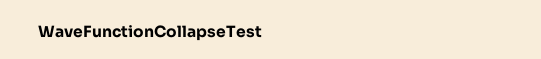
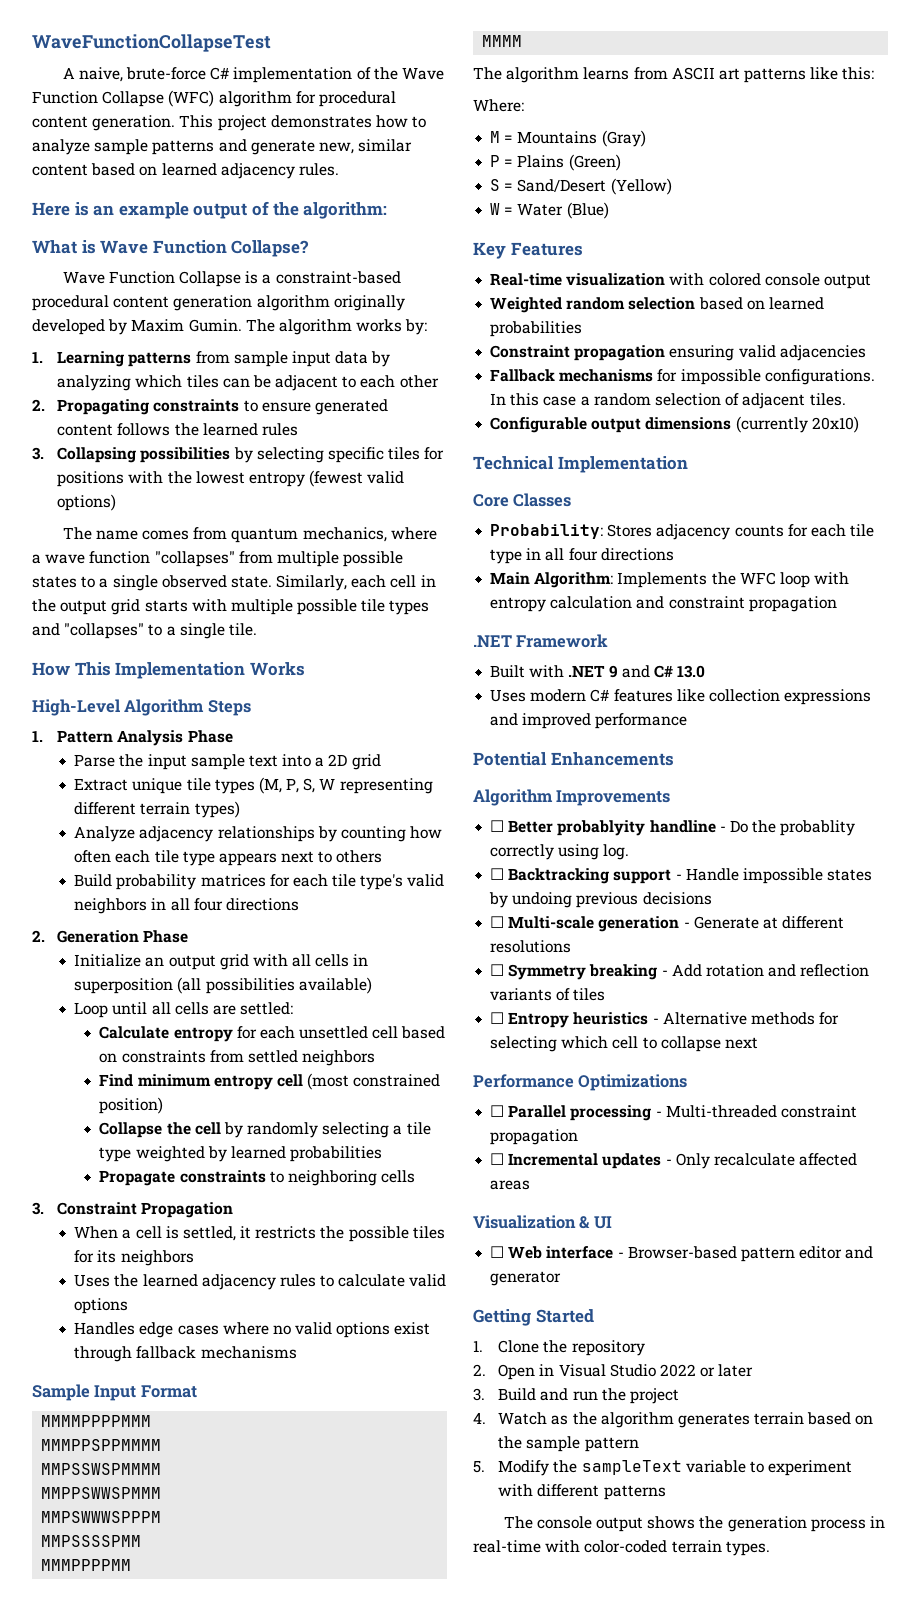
+ A naive, brute-force C# implementation of the Wave Function Collapse (WFC) algorithm for procedural content generation. This project demonstrates how to analyze sample patterns and generate new, similar content based on learned adjacency rules.
+ Here is an example output of the algorithm:
+ What is Wave Function Collapse?
+ Wave Function Collapse is a constraint-based procedural content generation algorithm originally developed by Maxim Gumin. The algorithm works by:
+ 1. Learning patterns from sample input data by analyzing which tiles can be adjacent to each other
+ 2. Propagating constraints to ensure generated content follows the learned rules
+ 3. Collapsing possibilities by selecting specific tiles for positions with the lowest entropy (fewest valid options)
+ The name comes from quantum mechanics, where a wave function "collapses" from multiple possible states to a single observed state. Similarly, each cell in the output grid starts with multiple possible tile types and "collapses" to a single tile.
+ How This Implementation Works
+ High-Level Algorithm Steps
+ 1. Pattern Analysis Phase
+ Parse the input sample text into a 2D grid
+ Extract unique tile types (M, P, S, W representing different terrain types)
+ Analyze adjacency relationships by counting how often each tile type appears next to others
+ Build probability matrices for each tile type's valid neighbors in all four directions
+ 2. Generation Phase
+ Initialize an output grid with all cells in superposition (all possibilities available)
+ Loop until all cells are settled:
+ Calculate entropy for each unsettled cell based on constraints from settled neighbors
+ Find minimum entropy cell (most constrained position)
+ Collapse the cell by randomly selecting a tile type weighted by learned probabilities
+ Propagate constraints to neighboring cells
+ 3. Constraint Propagation
+ When a cell is settled, it restricts the possible tiles for its neighbors
+ Uses the learned adjacency rules to calculate valid options
+ Handles edge cases where no valid options exist through fallback mechanisms
+ Sample Input Format
+ MMMMPPPPMMM
+ MMMPPSPPMMMM
+ MMPSSWSPMMMM
+ MMPPSWWSPMMM
+ MMPSWWWSPPPM
+ MMPSSSSPMM
+ MMMPPPPMM
+ MMMM
+ The algorithm learns from ASCII art patterns like this:
+ Where:
+ M = Mountains (Gray)
+ P = Plains (Green)
+ S = Sand/Desert (Yellow)
+ W = Water (Blue)
+ Key Features
+ Real-time visualization with colored console output
+ Weighted random selection based on learned probabilities
+ Constraint propagation ensuring valid adjacencies
+ Fallback mechanisms for impossible configurations. In this case a random selection of adjacent tiles.
+ Configurable output dimensions (currently 20x10)
+ Technical Implementation
+ Core Classes
+ Probability: Stores adjacency counts for each tile type in all four directions
+ Main Algorithm: Implements the WFC loop with entropy calculation and constraint propagation
+ .NET Framework
+ Built with .NET 9 and C# 13.0
+ Uses modern C# features like collection expressions and improved performance
+ Potential Enhancements
+ Algorithm Improvements
+ ☐ Better probablyity handline - Do the probablity correctly using log.
+ ☐ Backtracking support - Handle impossible states by undoing previous decisions
+ ☐ Multi-scale generation - Generate at different resolutions
+ ☐ Symmetry breaking - Add rotation and reflection variants of tiles
+ ☐ Entropy heuristics - Alternative methods for selecting which cell to collapse next
+ Performance Optimizations
+ ☐ Parallel processing - Multi-threaded constraint propagation
+ ☐ Incremental updates - Only recalculate affected areas
+ Visualization & UI
+ ☐ Web interface - Browser-based pattern editor and generator
+ Getting Started
+ 1. Clone the repository
+ 2. Open in Visual Studio 2022 or later
+ 3. Build and run the project
+ 4. Watch as the algorithm generates terrain based on the sample pattern
+ 5. Modify the sampleText variable to experiment with different patterns
+ The console output shows the generation process in real-time with color-coded terrain types.

